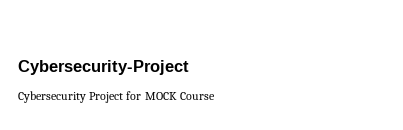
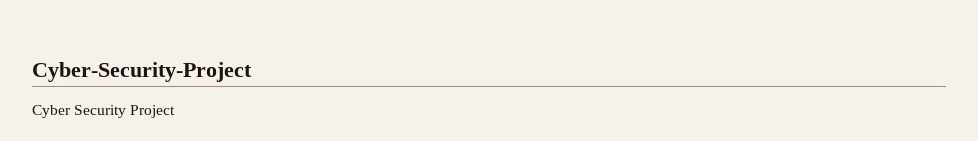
- Cybersecurity-Project
- Cybersecurity Project for MOCK Course
+ Cyber-Security-Project
+ Cyber Security Project

